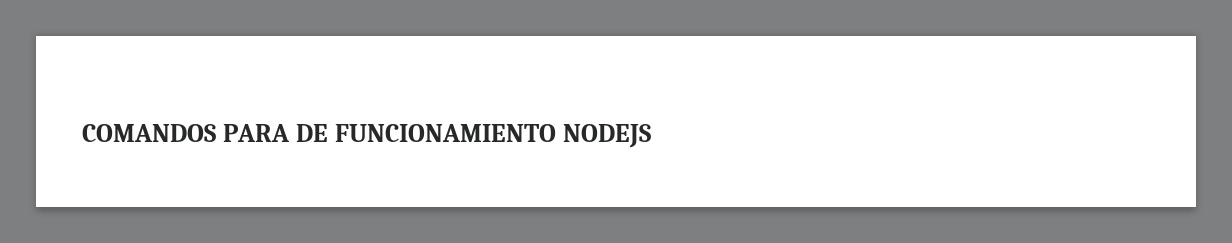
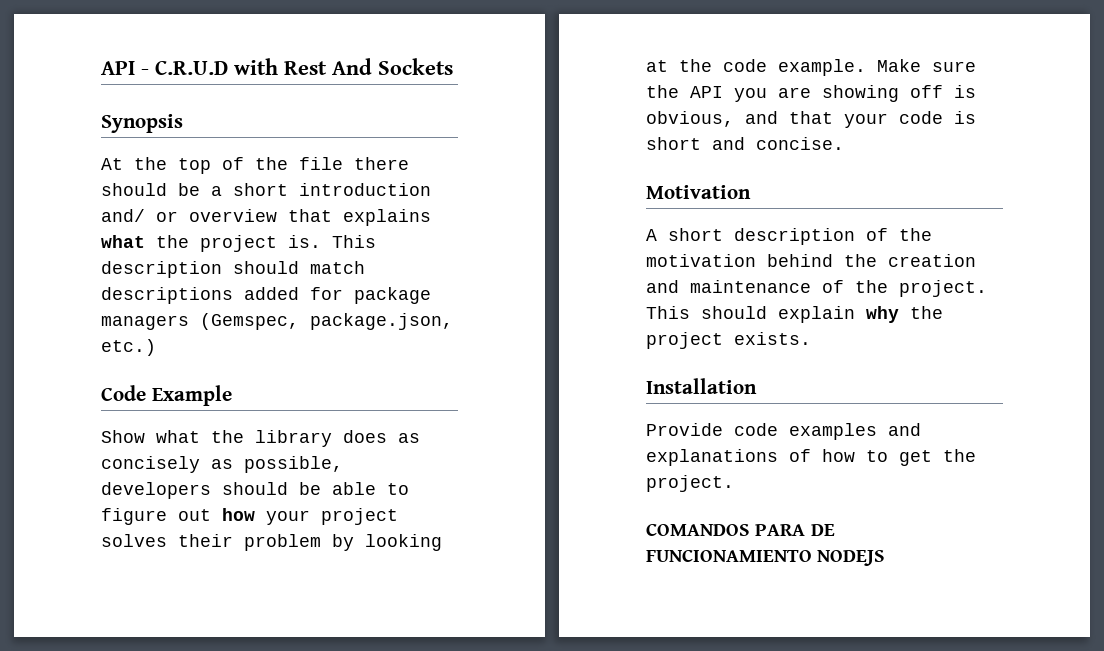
+ API - C.R.U.D with Rest And Sockets
+ Synopsis
+ At the top of the file there should be a short introduction and/ or overview that explains what the project is. This description should match descriptions added for package managers (Gemspec, package.json, etc.)
+ Code Example
+ Show what the library does as concisely as possible, developers should be able to figure out how your project solves their problem by looking at the code example. Make sure the API you are showing off is obvious, and that your code is short and concise.
+ Motivation
+ A short description of the motivation behind the creation and maintenance of the project. This should explain why the project exists.
+ Installation
+ Provide code examples and explanations of how to get the project.

